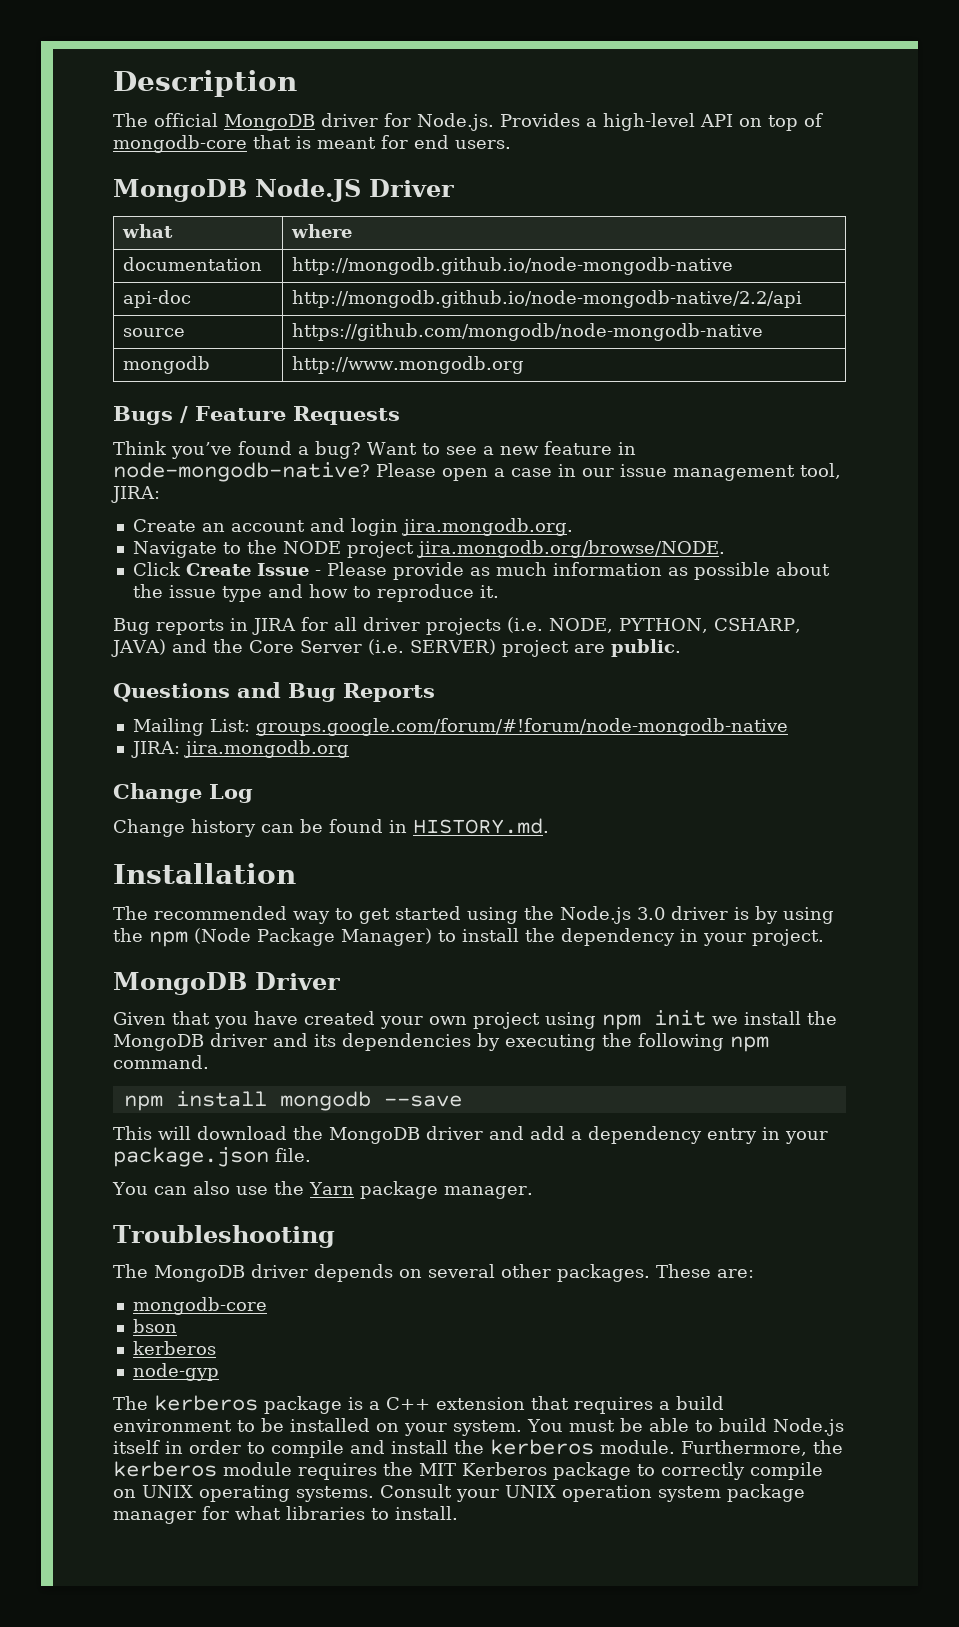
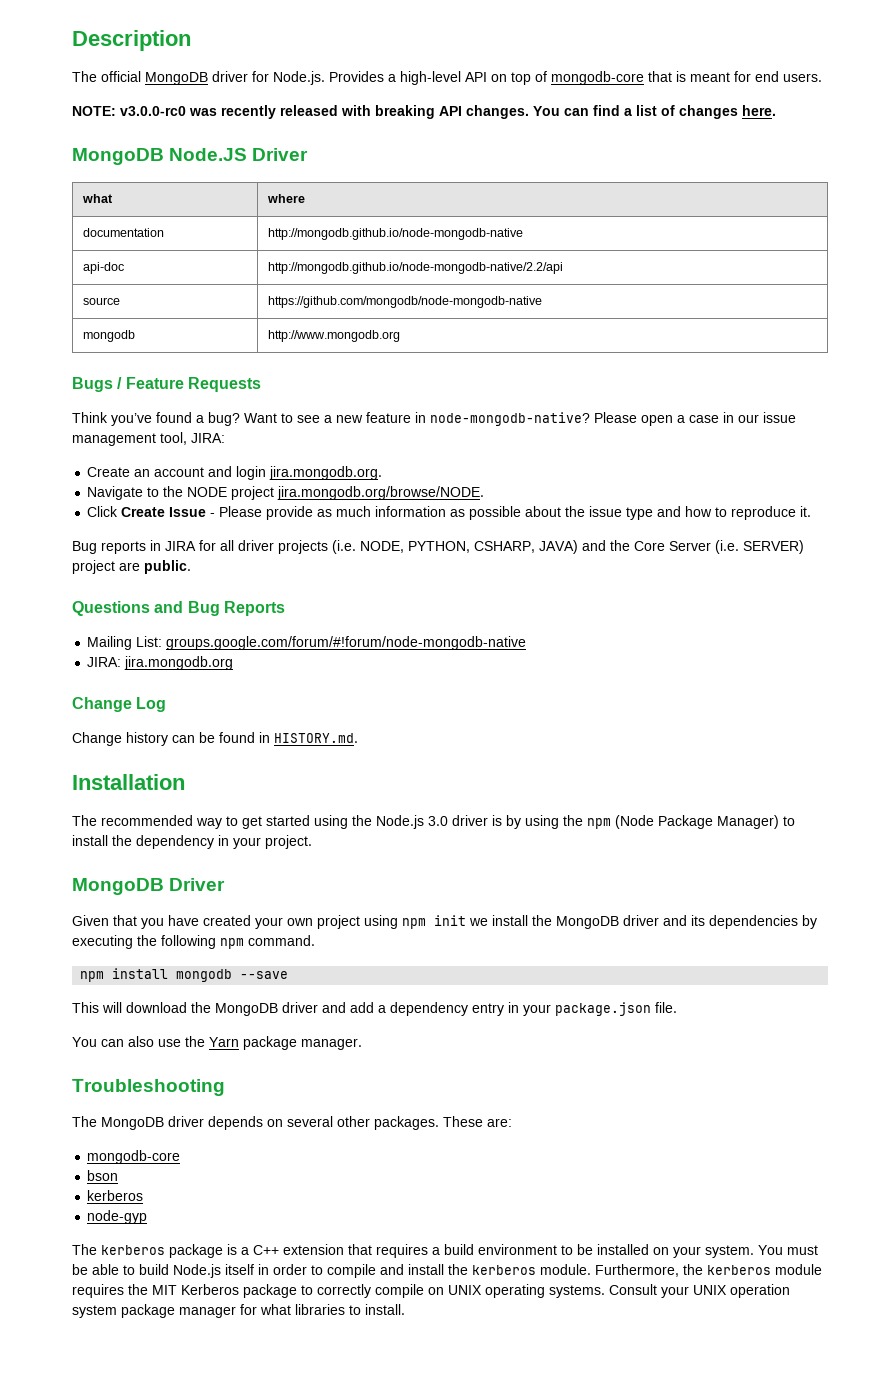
+ NOTE: v3.0.0-rc0 was recently released with breaking API changes. You can find a list of changes here.

